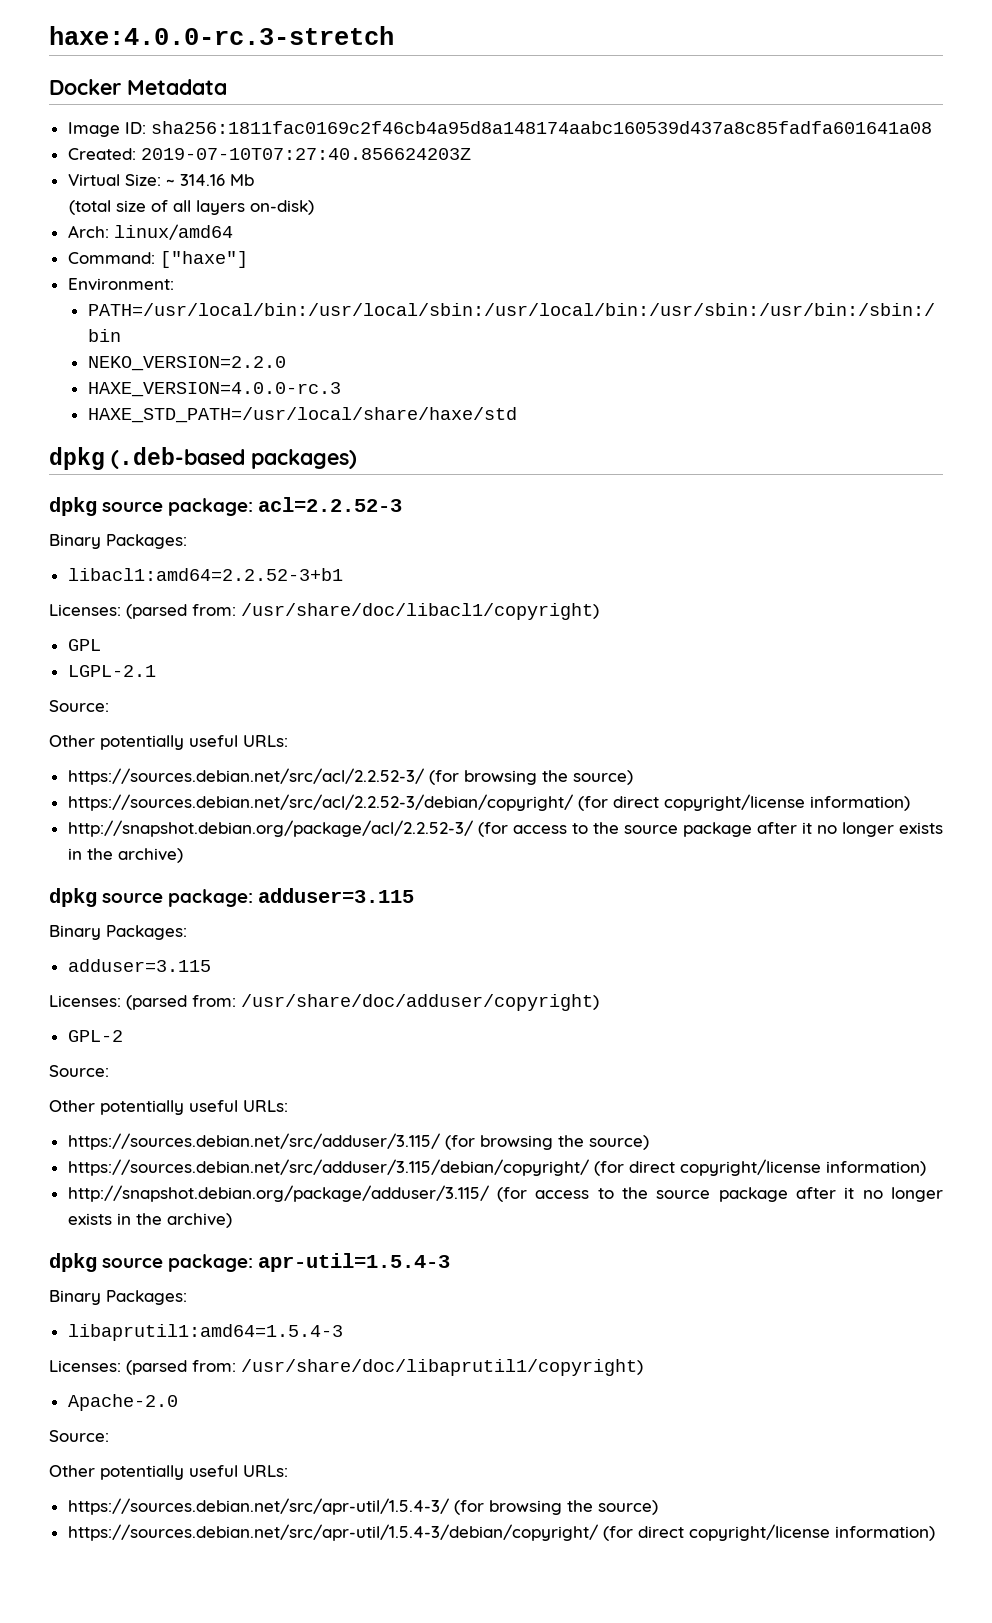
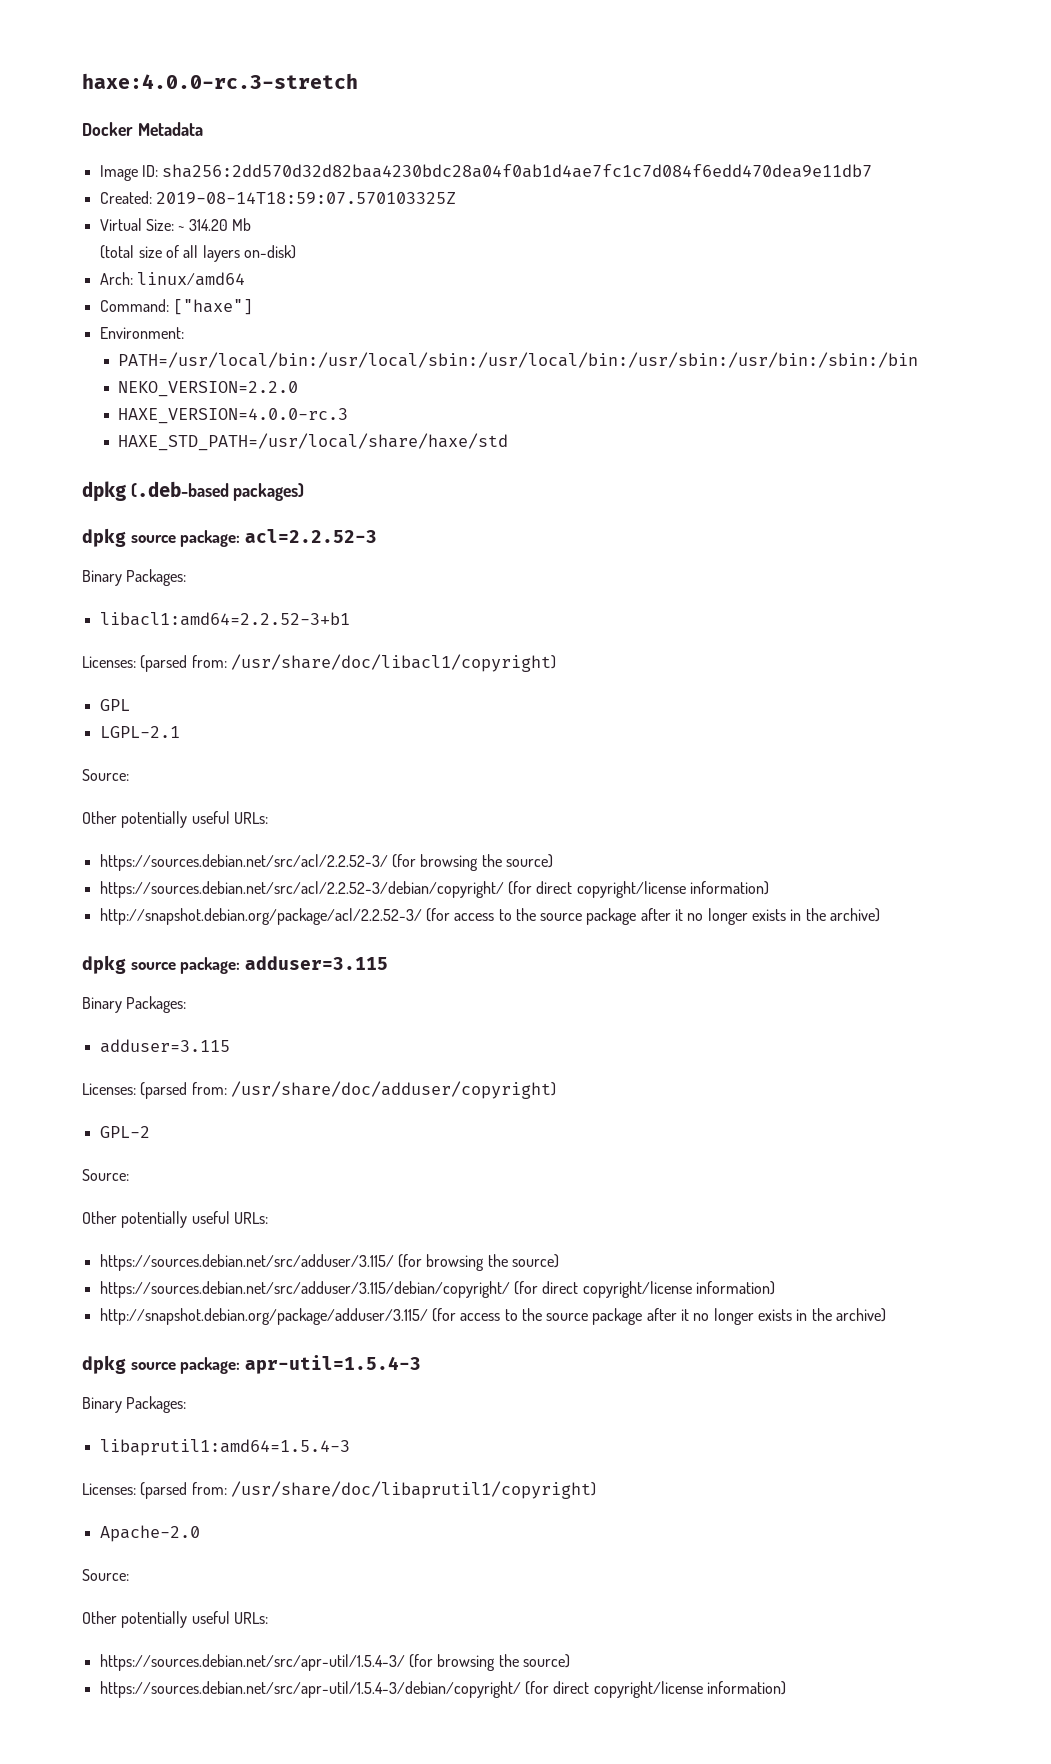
- Image ID: sha256:1811fac0169c2f46cb4a95d8a148174aabc160539d437a8c85fadfa601641a08
+ Image ID: sha256:2dd570d32d82baa4230bdc28a04f0ab1d4ae7fc1c7d084f6edd470dea9e11db7
- Created: 2019-07-10T07:27:40.856624203Z
+ Created: 2019-08-14T18:59:07.570103325Z
- Virtual Size: ~ 314.16 Mb
+ Virtual Size: ~ 314.20 Mb

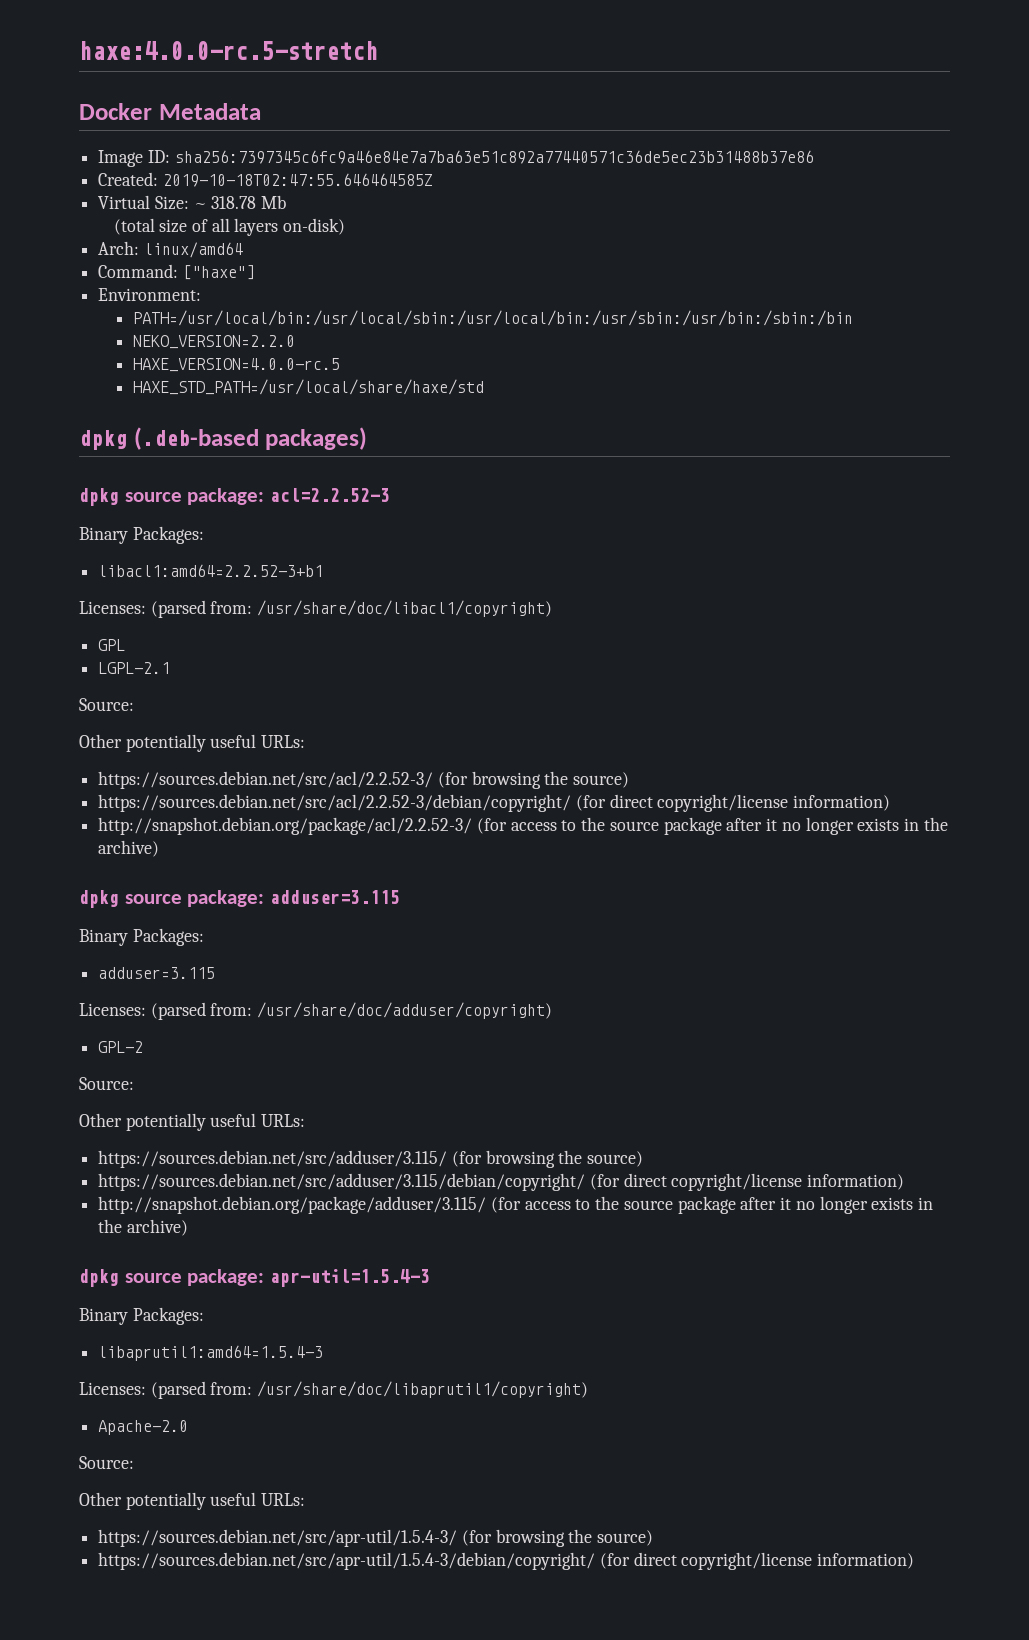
- haxe:4.0.0-rc.3-stretch
+ haxe:4.0.0-rc.5-stretch
- Image ID: sha256:2dd570d32d82baa4230bdc28a04f0ab1d4ae7fc1c7d084f6edd470dea9e11db7
+ Image ID: sha256:7397345c6fc9a46e84e7a7ba63e51c892a77440571c36de5ec23b31488b37e86
- Created: 2019-08-14T18:59:07.570103325Z
+ Created: 2019-10-18T02:47:55.646464585Z
- Virtual Size: ~ 314.20 Mb
+ Virtual Size: ~ 318.78 Mb
- HAXE_VERSION=4.0.0-rc.3
+ HAXE_VERSION=4.0.0-rc.5

